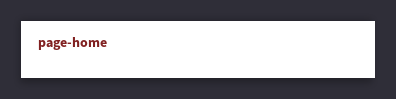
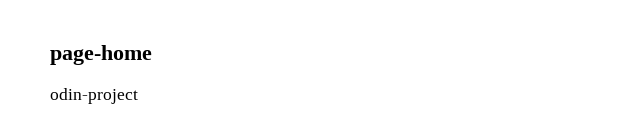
+ odin-project

